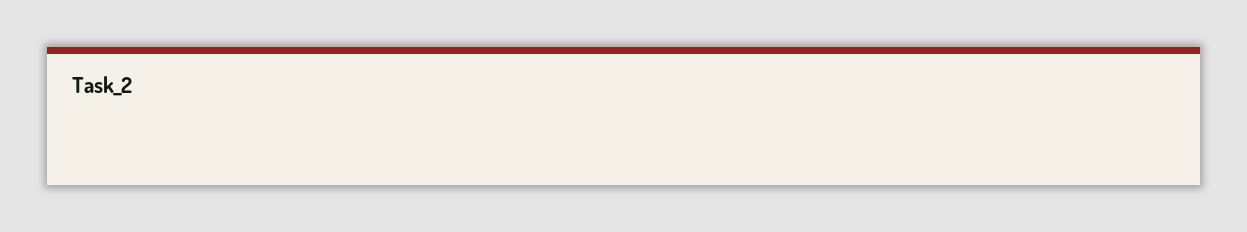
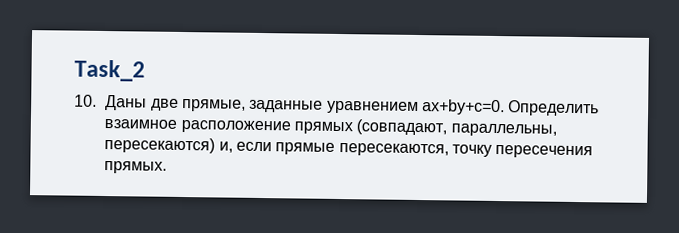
+ 10. Даны две прямые, заданные уравнением ax+by+c=0. Определить взаимное расположение прямых (совпадают, параллельны, пересекаются) и, если прямые пересекаются, точку пересечения прямых.

